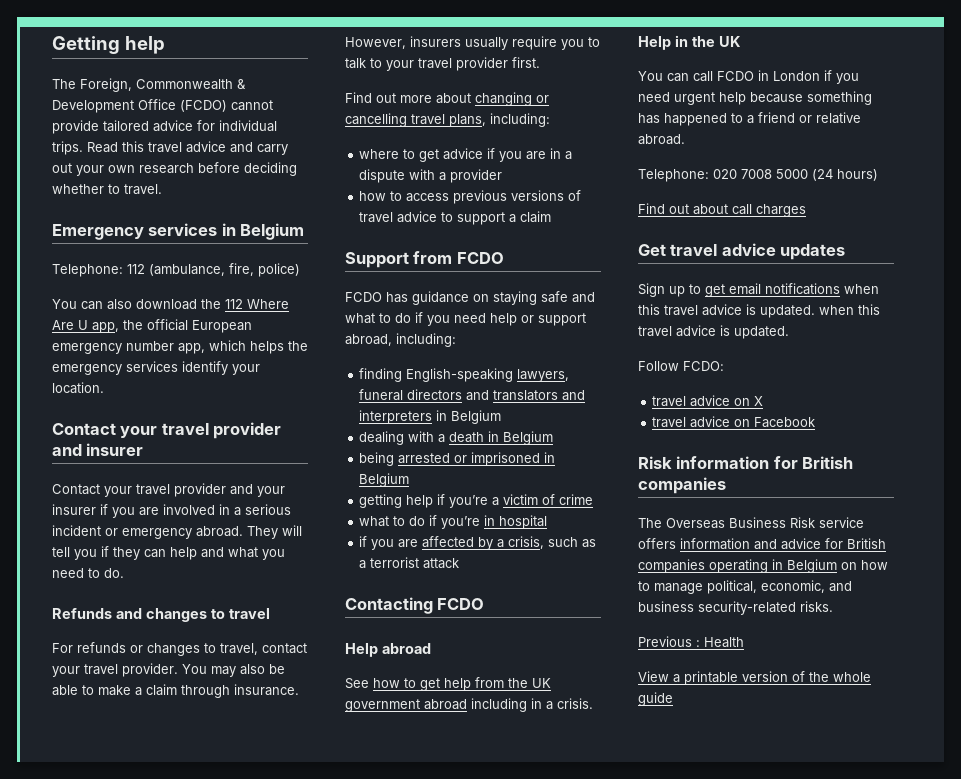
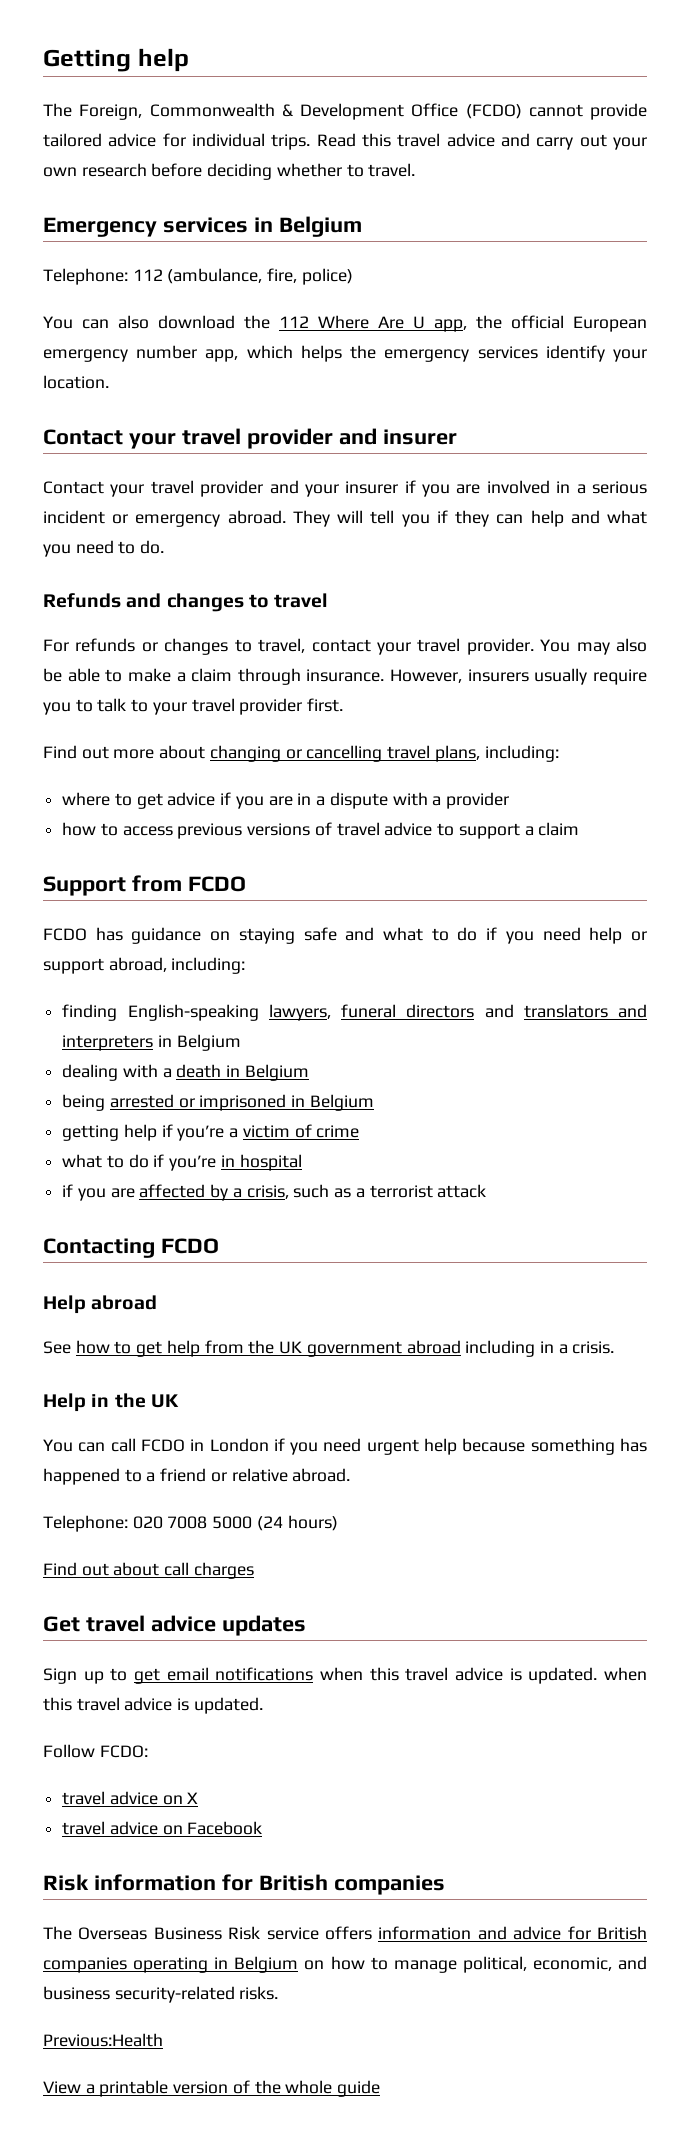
- Previous : Health
+ Previous:Health

